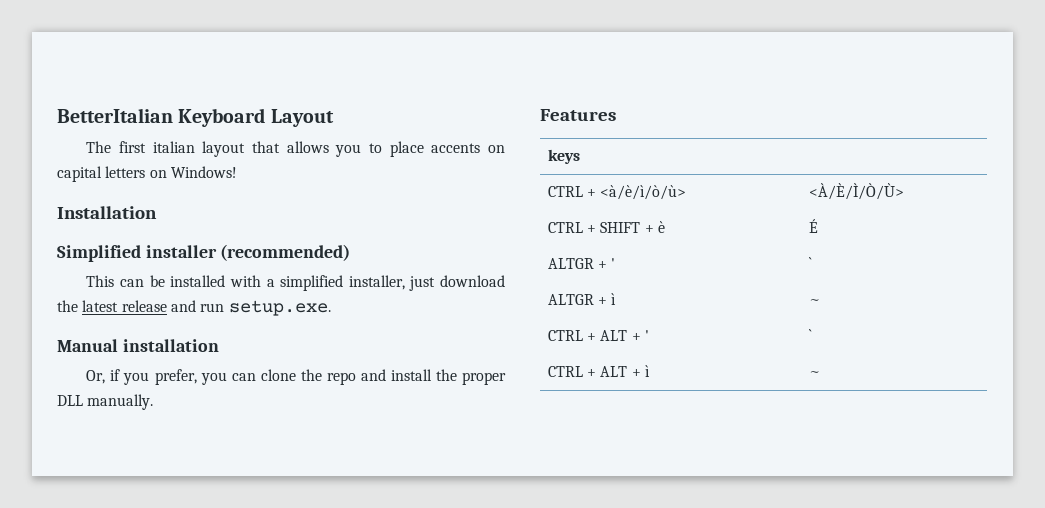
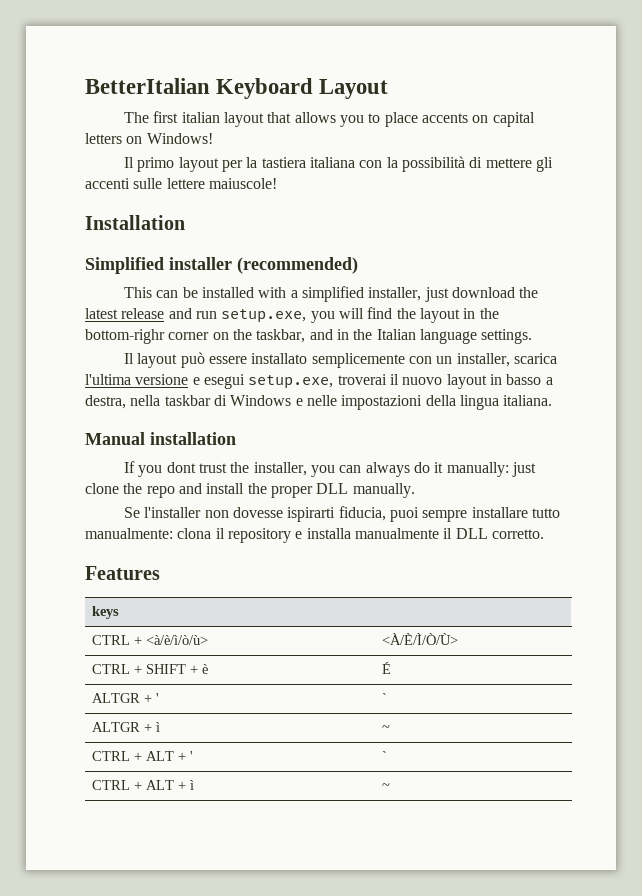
+ Il primo layout per la tastiera italiana con la possibilità di mettere gli accenti sulle lettere maiuscole!
- This can be installed with a simplified installer, just download the latest release and run setup.exe.
+ This can be installed with a simplified installer, just download the latest release and run setup.exe, you will find the layout in the bottom-righr corner on the taskbar, and in the Italian language settings.
+ Il layout può essere installato semplicemente con un installer, scarica l'ultima versione e esegui setup.exe, troverai il nuovo layout in basso a destra, nella taskbar di Windows e nelle impostazioni della lingua italiana.
  Manual installation
- Or, if you prefer, you can clone the repo and install the proper DLL manually.
+ If you dont trust the installer, you can always do it manually: just clone the repo and install the proper DLL manually.
+ Se l'installer non dovesse ispirarti fiducia, puoi sempre installare tutto manualmente: clona il repository e installa manualmente il DLL corretto.

